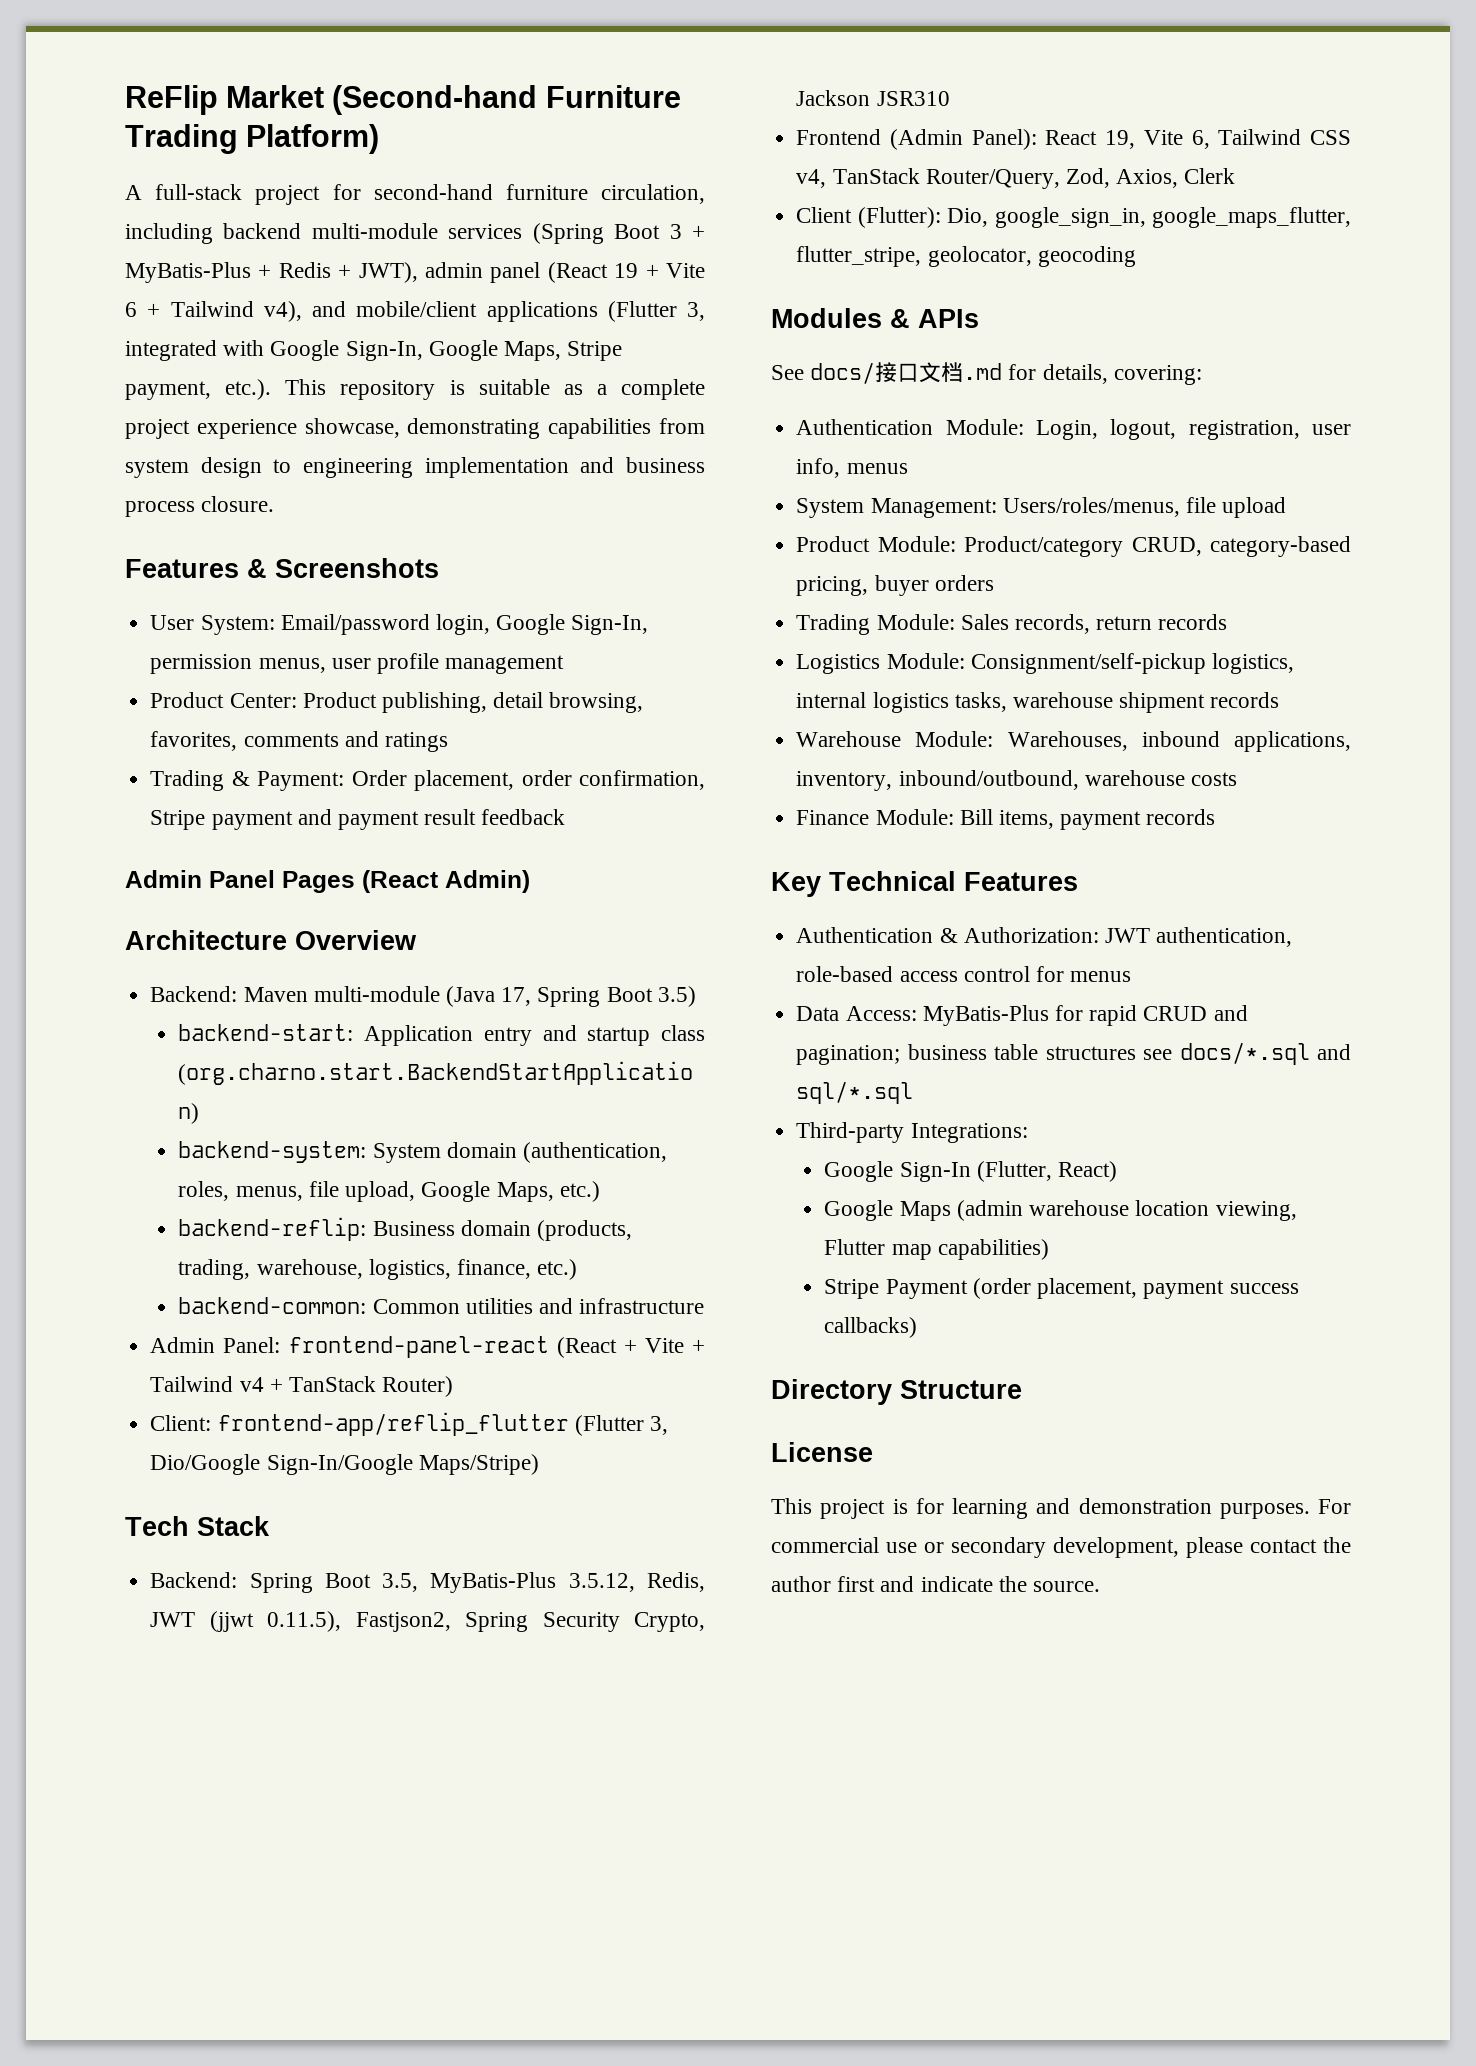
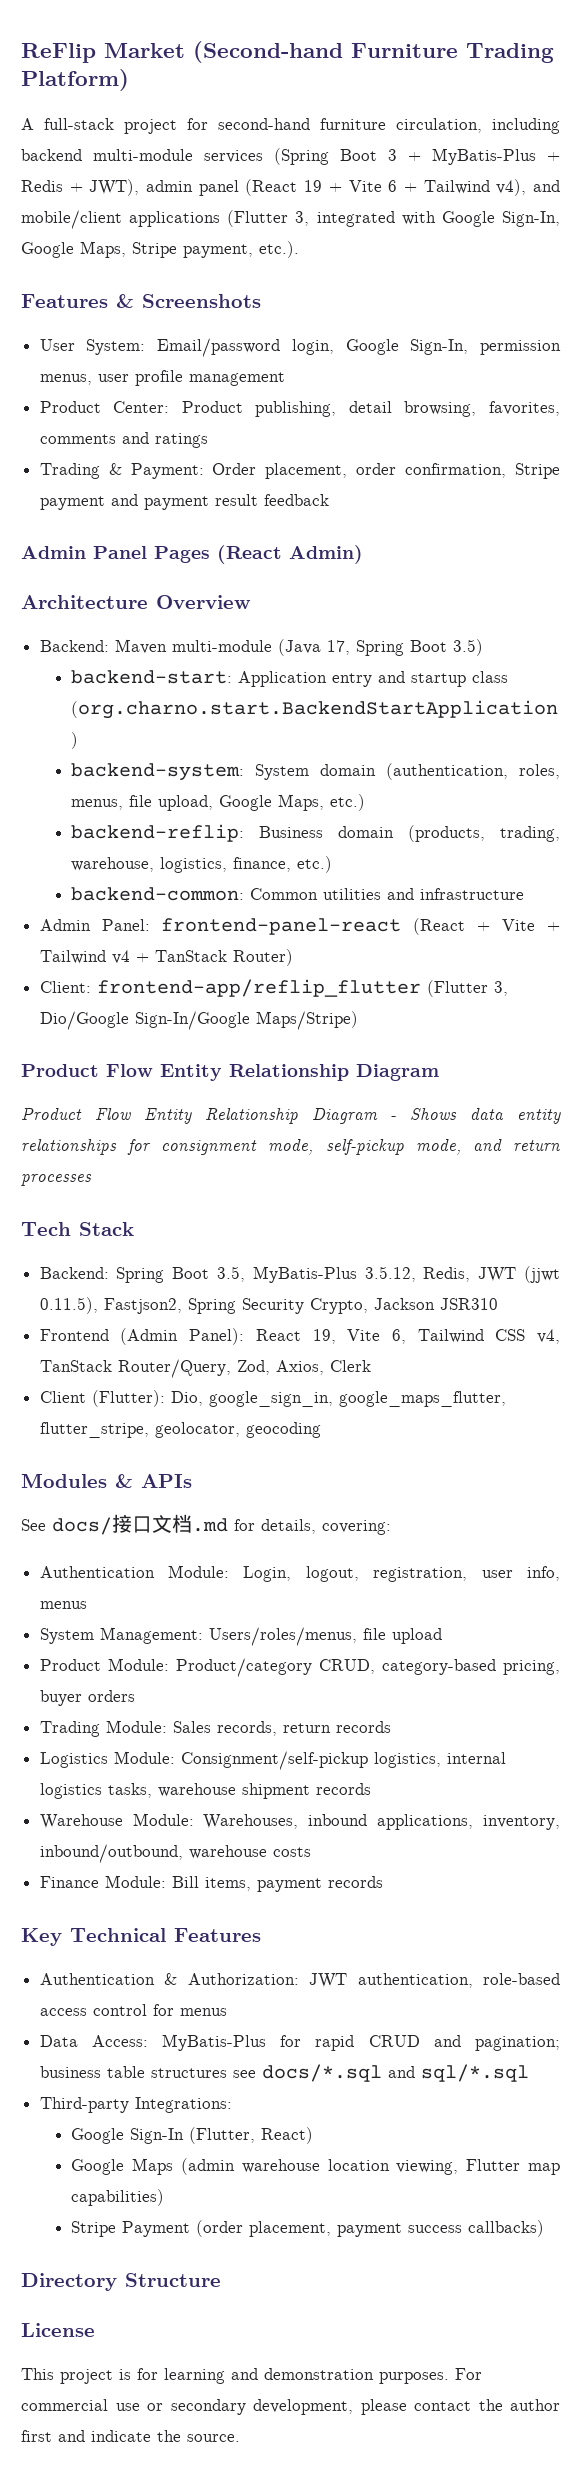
- A full-stack project for second-hand furniture circulation, including backend multi-module services (Spring Boot 3 + MyBatis-Plus + Redis + JWT), admin panel (React 19 + Vite 6 + Tailwind v4), and mobile/client applications (Flutter 3, integrated with Google Sign-In, Google Maps, Stripe payment, etc.). This repository is suitable as a complete project experience showcase, demonstrating capabilities from system design to engineering implementation and business process closure.
+ A full-stack project for second-hand furniture circulation, including backend multi-module services (Spring Boot 3 + MyBatis-Plus + Redis + JWT), admin panel (React 19 + Vite 6 + Tailwind v4), and mobile/client applications (Flutter 3, integrated with Google Sign-In, Google Maps, Stripe payment, etc.).
  Client: frontend-app/reflip_flutter (Flutter 3, Dio/Google Sign-In/Google Maps/Stripe)
+ Product Flow Entity Relationship Diagram
+ Product Flow Entity Relationship Diagram - Shows data entity relationships for consignment mode, self-pickup mode, and return processes

